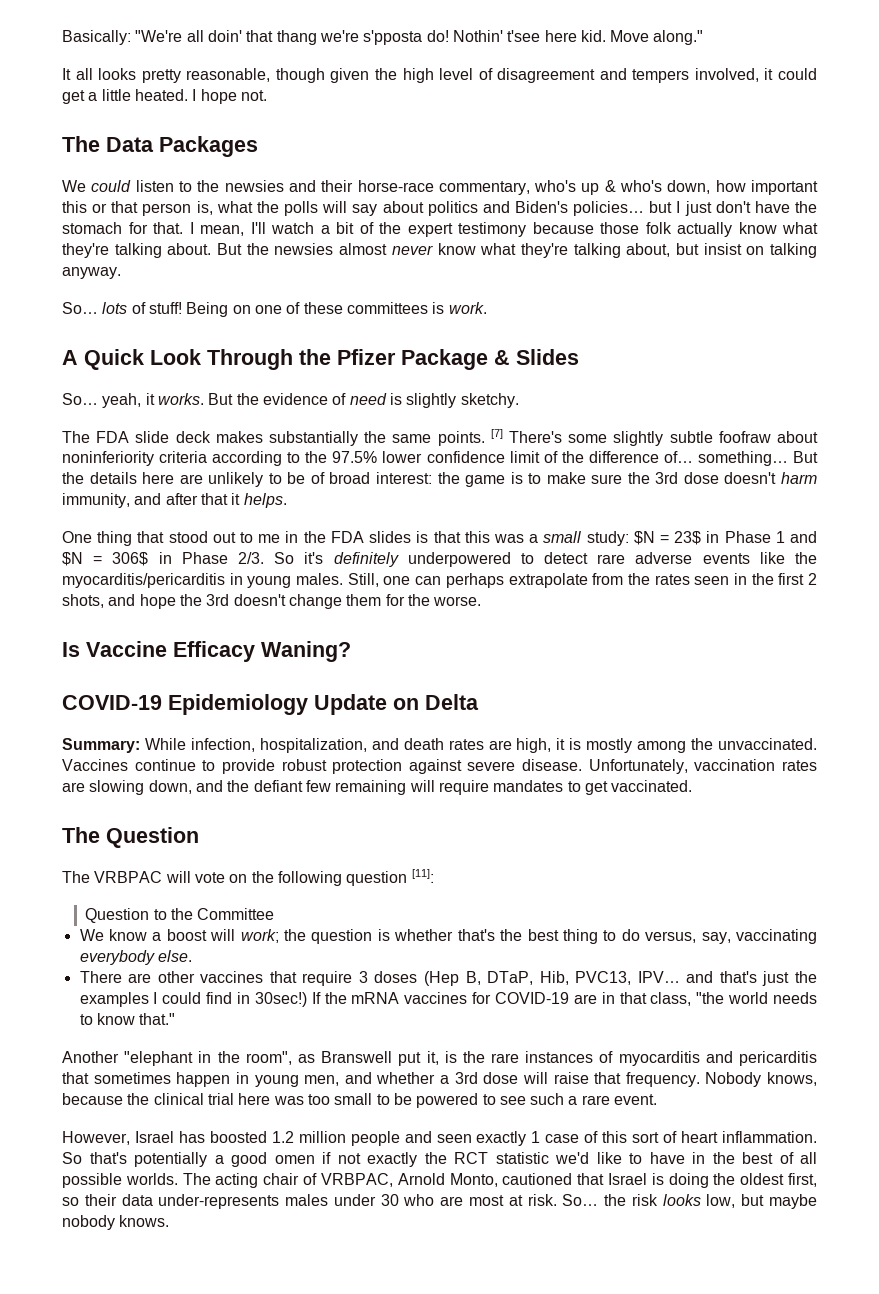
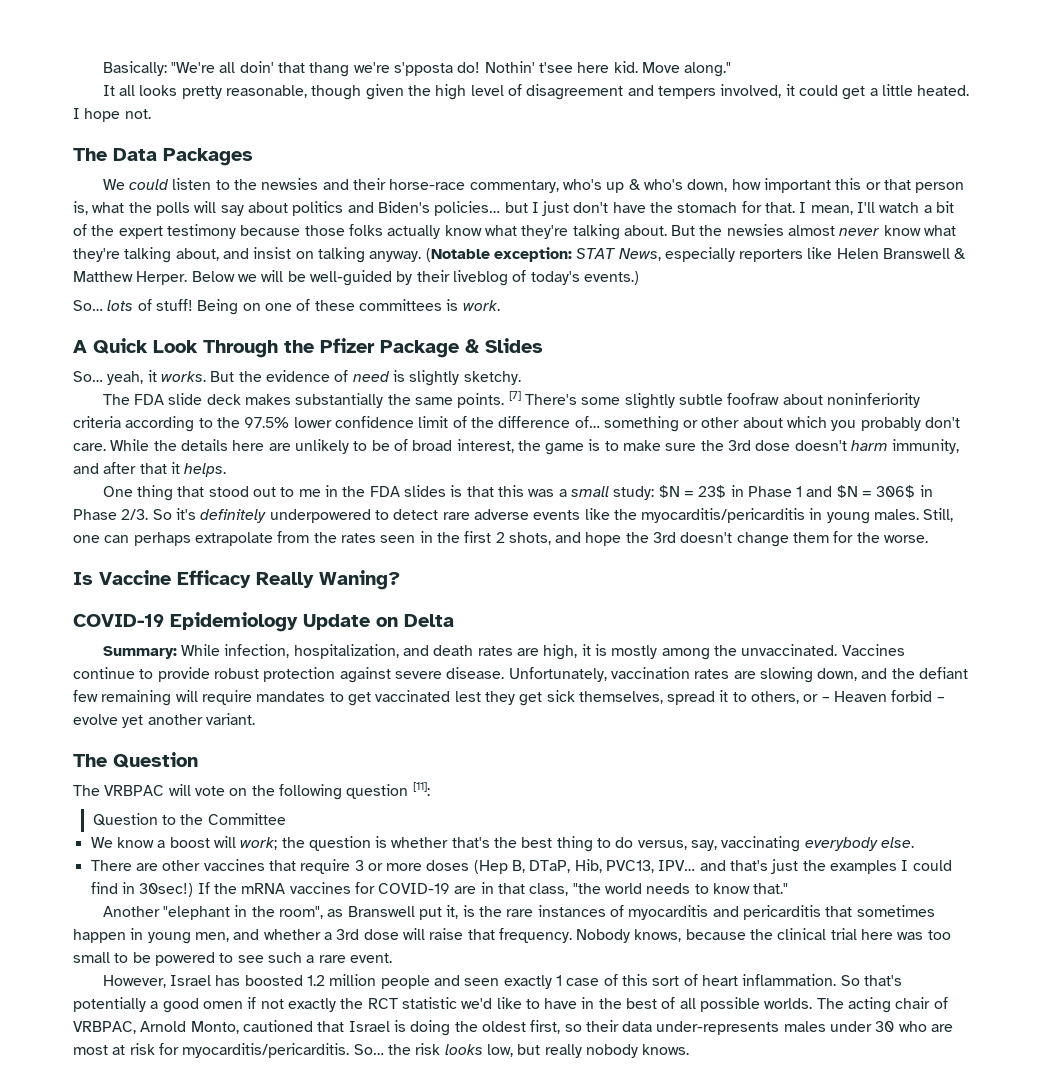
- I mean, I'll watch a bit of the expert testimony because those folk actually know what they're talking about.
+ I mean, I'll watch a bit of the expert testimony because those folks actually know what they're talking about.
- But the newsies almost never know what they're talking about, but insist on talking anyway.
+ But the newsies almost never know what they're talking about, and insist on talking anyway. (Notable exception: STAT News, especially reporters like Helen Branswell & Matthew Herper. Below we will be well-guided by their liveblog of today's events.)
- [7] There's some slightly subtle foofraw about noninferiority criteria according to the 97.5% lower confidence limit of the difference of… something… But the details here are unlikely to be of broad interest: the game is to make sure the 3rd dose doesn't harm immunity, and after that it helps.
+ [7] There's some slightly subtle foofraw about noninferiority criteria according to the 97.5% lower confidence limit of the difference of… something or other about which you probably don't care. While the details here are unlikely to be of broad interest, the game is to make sure the 3rd dose doesn't harm immunity, and after that it helps.
- Is Vaccine Efficacy Waning?
+ Is Vaccine Efficacy Really Waning?
- Unfortunately, vaccination rates are slowing down, and the defiant few remaining will require mandates to get vaccinated.
+ Unfortunately, vaccination rates are slowing down, and the defiant few remaining will require mandates to get vaccinated lest they get sick themselves, spread it to others, or – Heaven forbid – evolve yet another variant.
- There are other vaccines that require 3 doses (Hep B, DTaP, Hib, PVC13, IPV… and that's just the examples I could find in 30sec!)
+ There are other vaccines that require 3 or more doses (Hep B, DTaP, Hib, PVC13, IPV… and that's just the examples I could find in 30sec!)
- The acting chair of VRBPAC, Arnold Monto, cautioned that Israel is doing the oldest first, so their data under-represents males under 30 who are most at risk.
+ The acting chair of VRBPAC, Arnold Monto, cautioned that Israel is doing the oldest first, so their data under-represents males under 30 who are most at risk for myocarditis/pericarditis.
- So… the risk looks low, but maybe nobody knows.
+ So… the risk looks low, but really nobody knows.

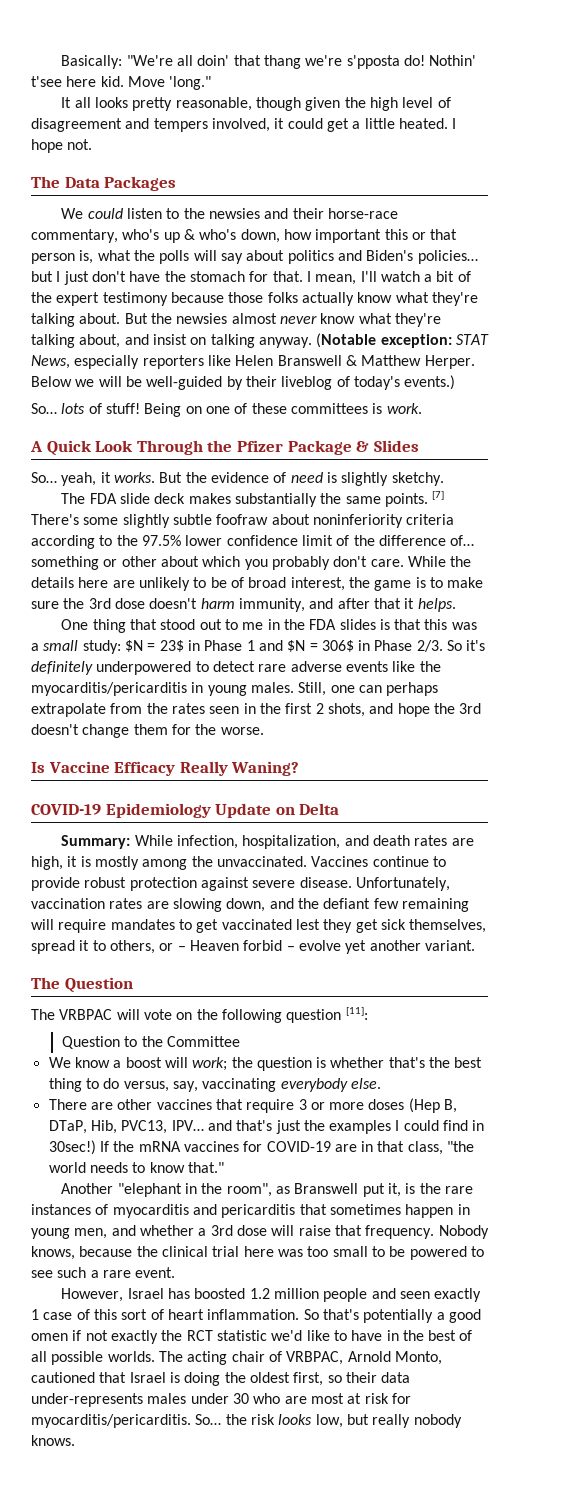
- Move along."
+ Move 'long."

